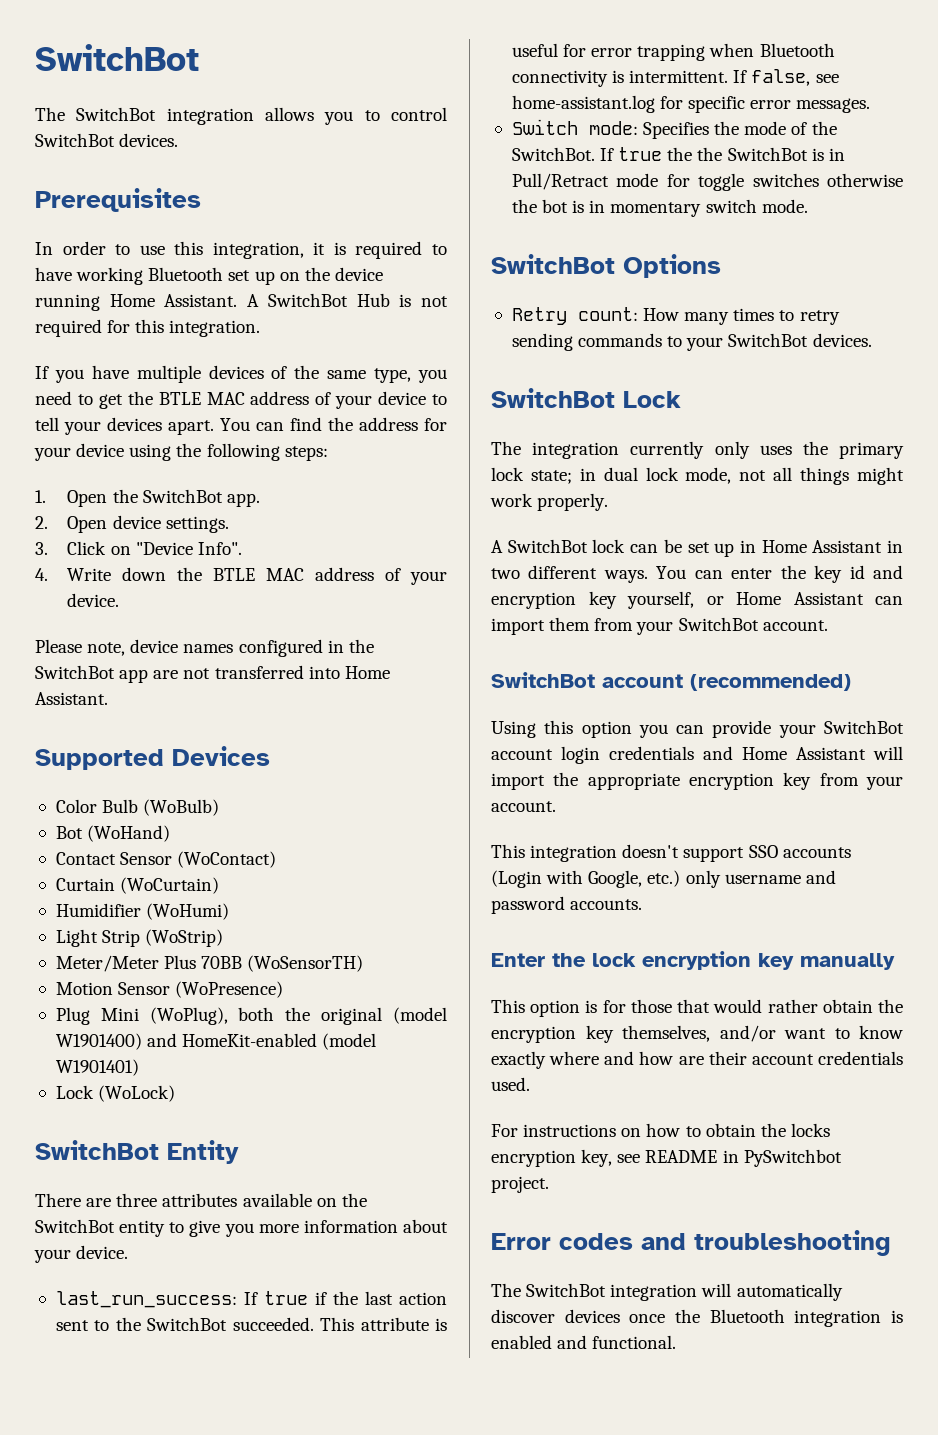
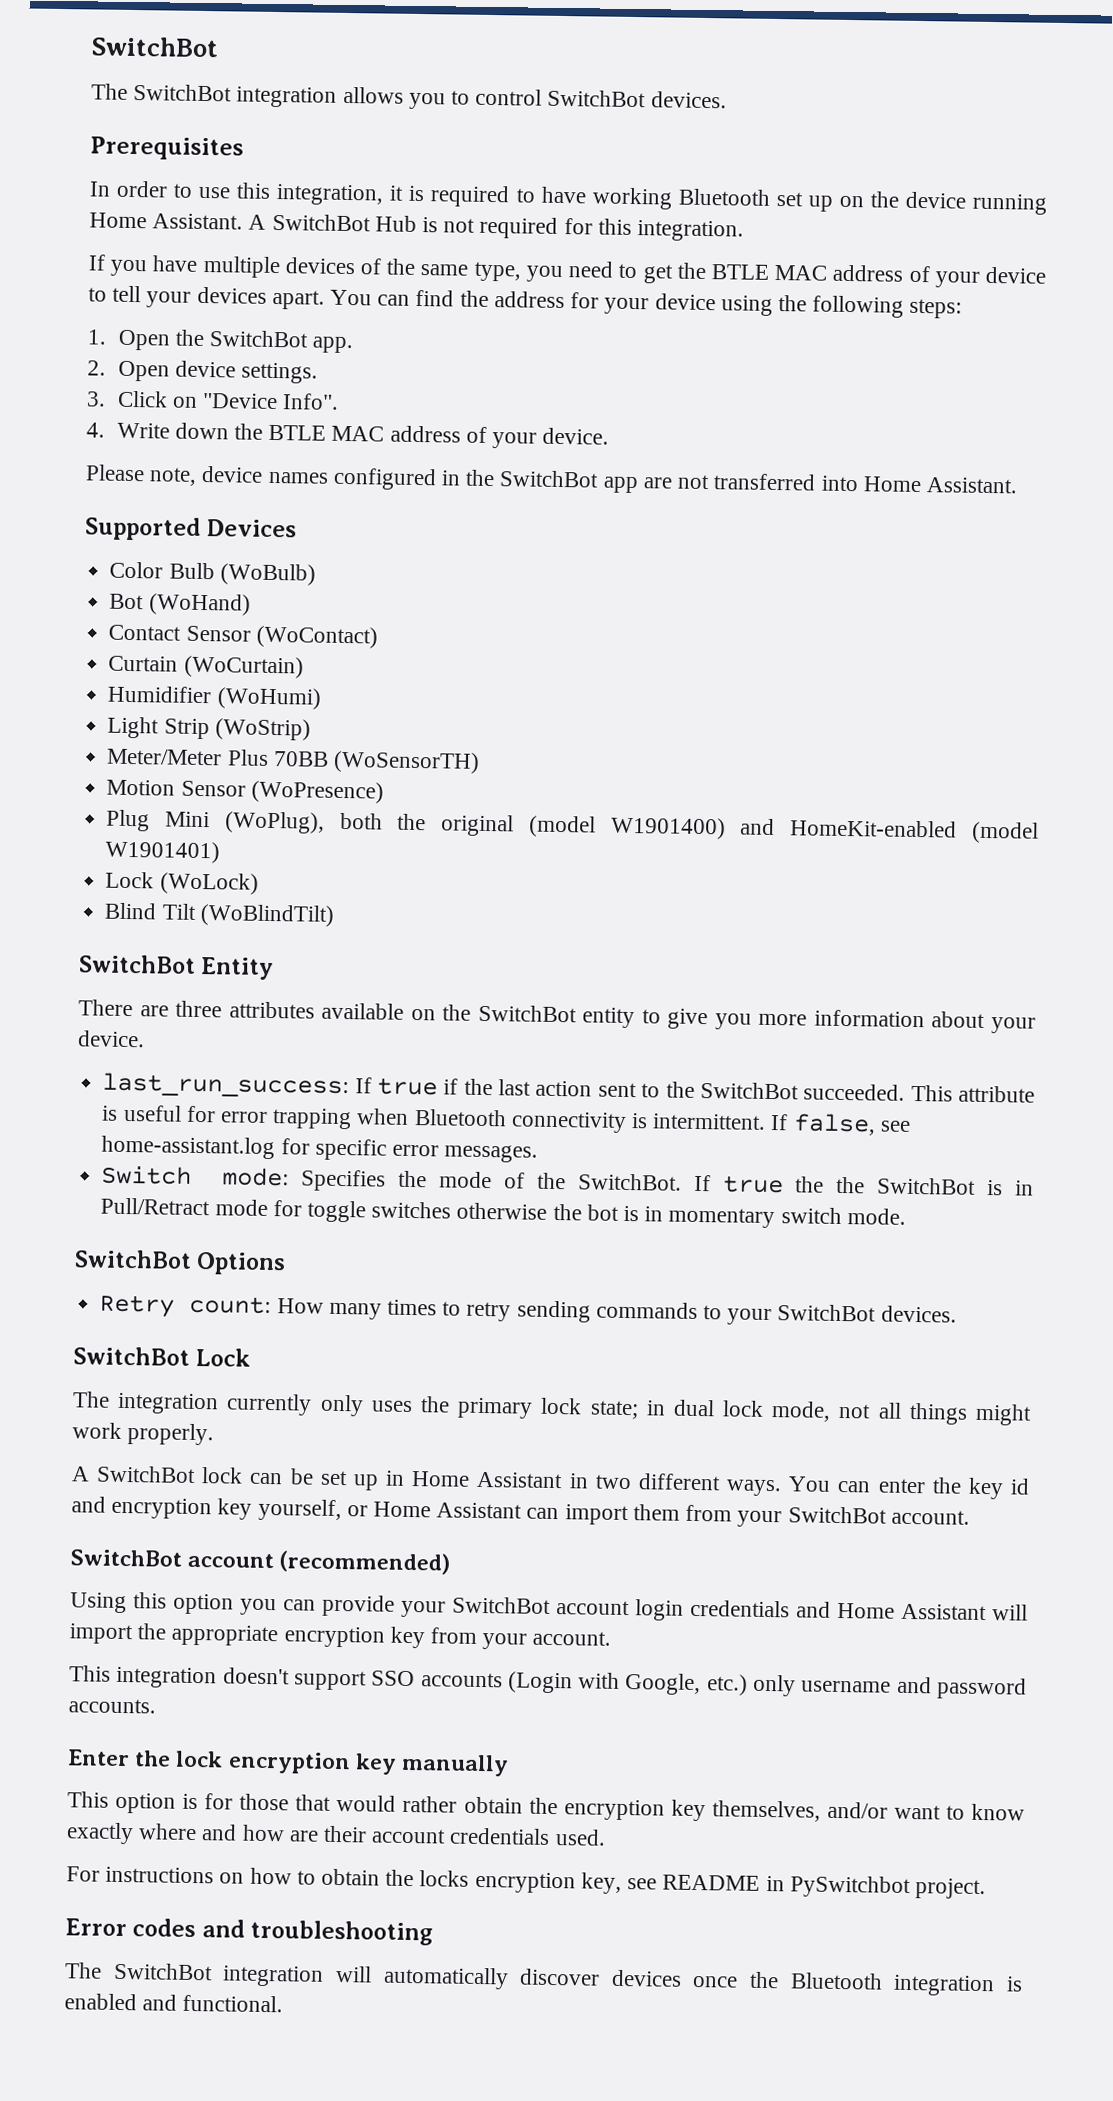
+ Blind Tilt (WoBlindTilt)

